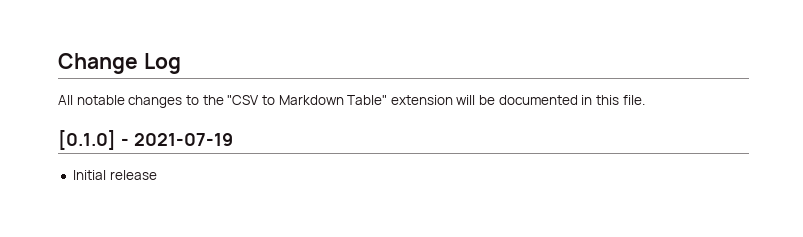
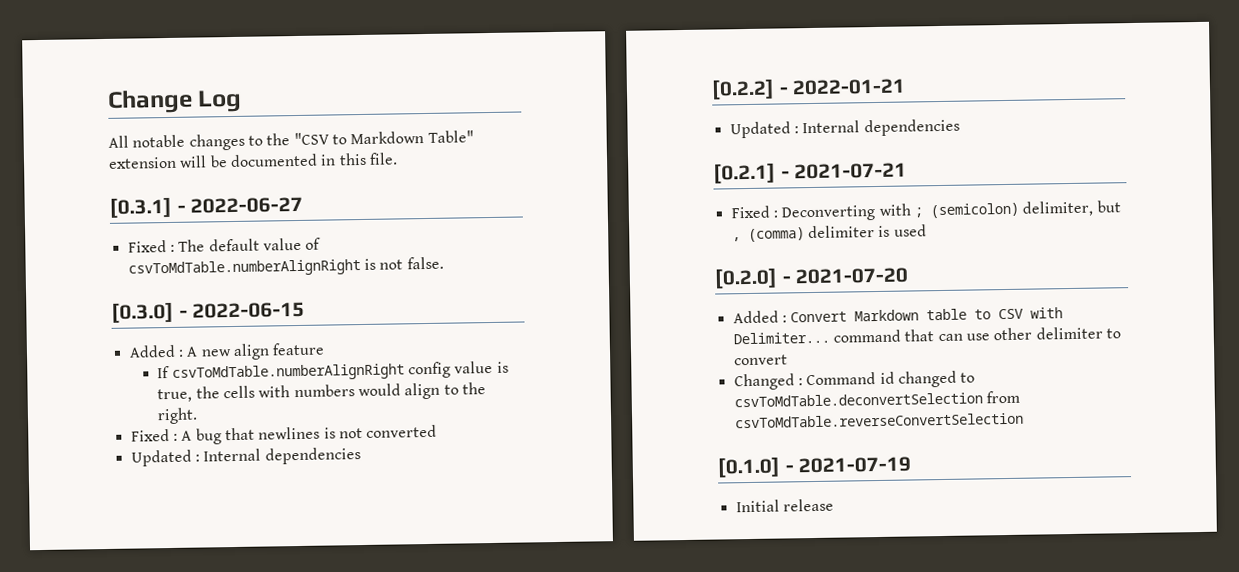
+ [0.3.1] - 2022-06-27
+ Fixed : The default value of csvToMdTable.numberAlignRight is not false.
+ [0.3.0] - 2022-06-15
+ Added : A new align feature
+ If csvToMdTable.numberAlignRight config value is true, the cells with numbers would align to the right.
+ Fixed : A bug that newlines is not converted
+ Updated : Internal dependencies
+ [0.2.2] - 2022-01-21
+ Updated : Internal dependencies
+ [0.2.1] - 2021-07-21
+ Fixed : Deconverting with ; (semicolon) delimiter, but , (comma) delimiter is used
+ [0.2.0] - 2021-07-20
+ Added : Convert Markdown table to CSV with Delimiter... command that can use other delimiter to convert
+ Changed : Command id changed to csvToMdTable.deconvertSelection from csvToMdTable.reverseConvertSelection

